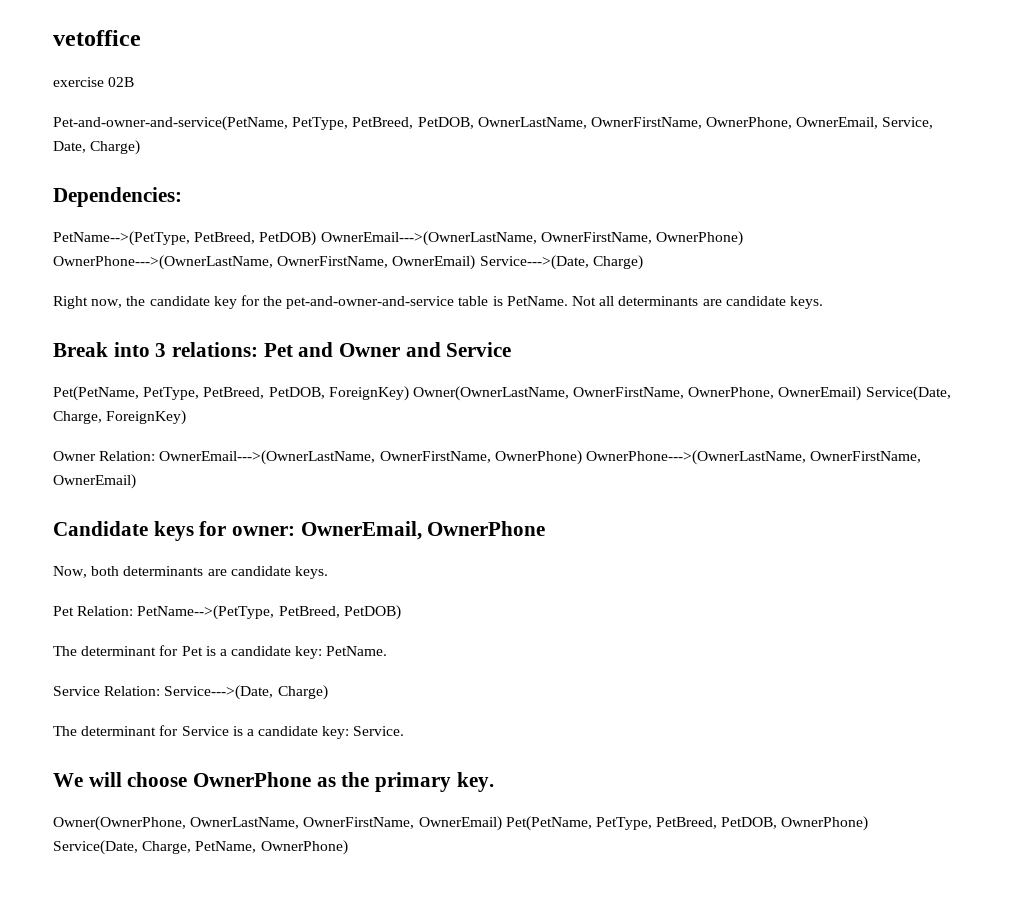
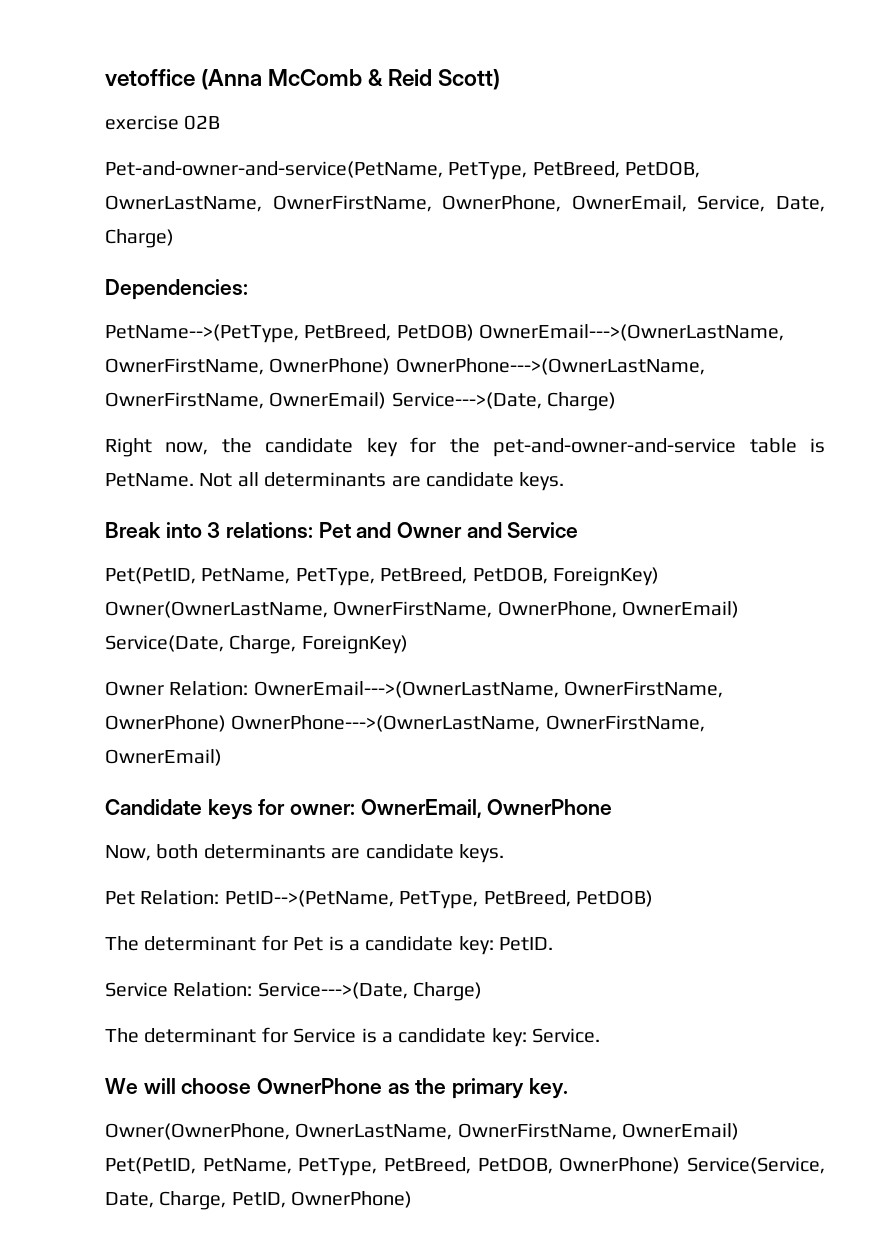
- vetoffice
+ vetoffice (Anna McComb & Reid Scott)
- Pet(PetName, PetType, PetBreed, PetDOB, ForeignKey) Owner(OwnerLastName, OwnerFirstName, OwnerPhone, OwnerEmail) Service(Date, Charge, ForeignKey)
+ Pet(PetID, PetName, PetType, PetBreed, PetDOB, ForeignKey) Owner(OwnerLastName, OwnerFirstName, OwnerPhone, OwnerEmail) Service(Date, Charge, ForeignKey)
- Pet Relation: PetName-->(PetType, PetBreed, PetDOB)
+ Pet Relation: PetID-->(PetName, PetType, PetBreed, PetDOB)
- The determinant for Pet is a candidate key: PetName.
+ The determinant for Pet is a candidate key: PetID.
- Owner(OwnerPhone, OwnerLastName, OwnerFirstName, OwnerEmail) Pet(PetName, PetType, PetBreed, PetDOB, OwnerPhone) Service(Date, Charge, PetName, OwnerPhone)
+ Owner(OwnerPhone, OwnerLastName, OwnerFirstName, OwnerEmail) Pet(PetID, PetName, PetType, PetBreed, PetDOB, OwnerPhone) Service(Service, Date, Charge, PetID, OwnerPhone)

